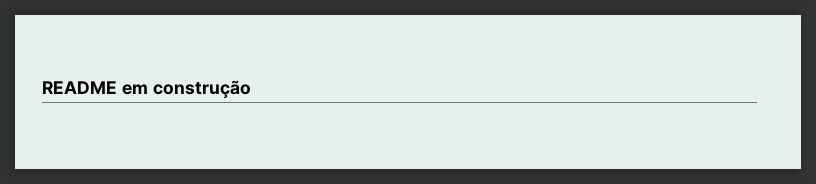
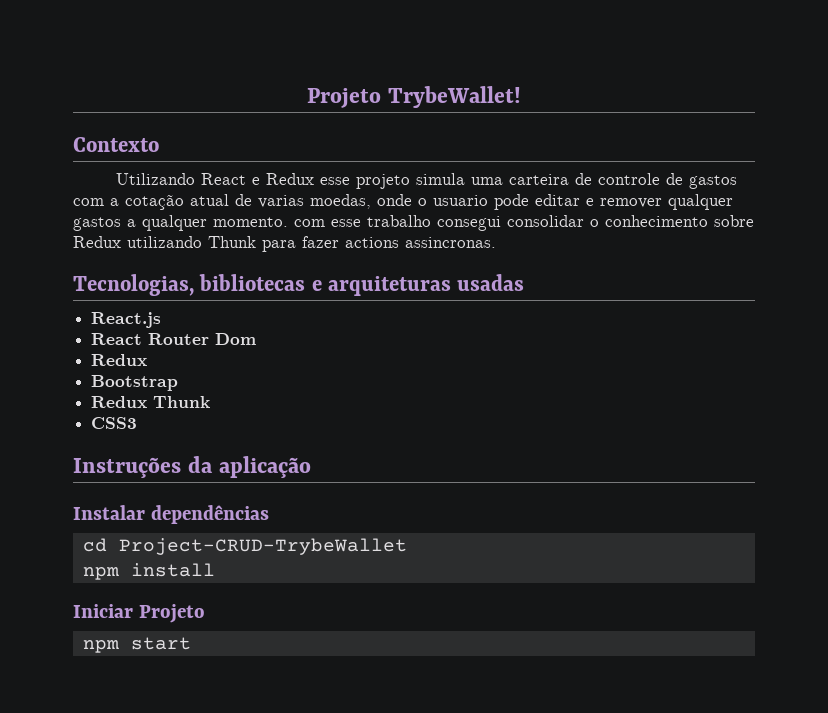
- README em construção
+ Projeto TrybeWallet!
+ Contexto
+ Utilizando React e Redux esse projeto simula uma carteira de controle de gastos com a cotação atual de varias moedas, onde o usuario pode editar e remover qualquer gastos a qualquer momento. com esse trabalho consegui consolidar o conhecimento sobre Redux utilizando Thunk para fazer actions assincronas.
+ Tecnologias, bibliotecas e arquiteturas usadas
+ React.js
+ React Router Dom
+ Redux
+ Bootstrap
+ Redux Thunk
+ CSS3
+ Instruções da aplicação
+ Instalar dependências
+ cd Project-CRUD-TrybeWallet
+ npm install
+ Iniciar Projeto
+ npm start

